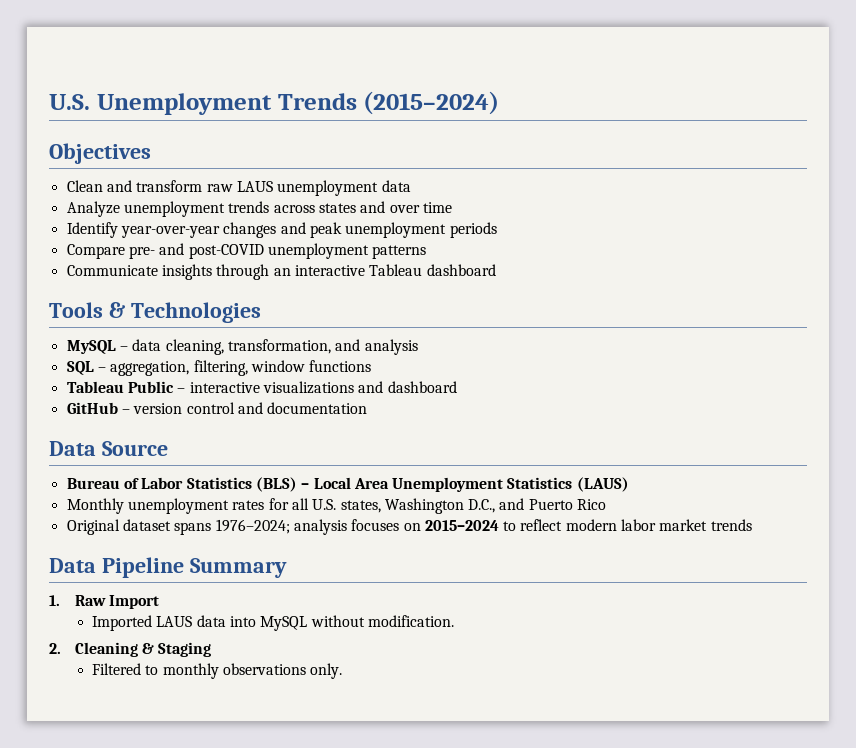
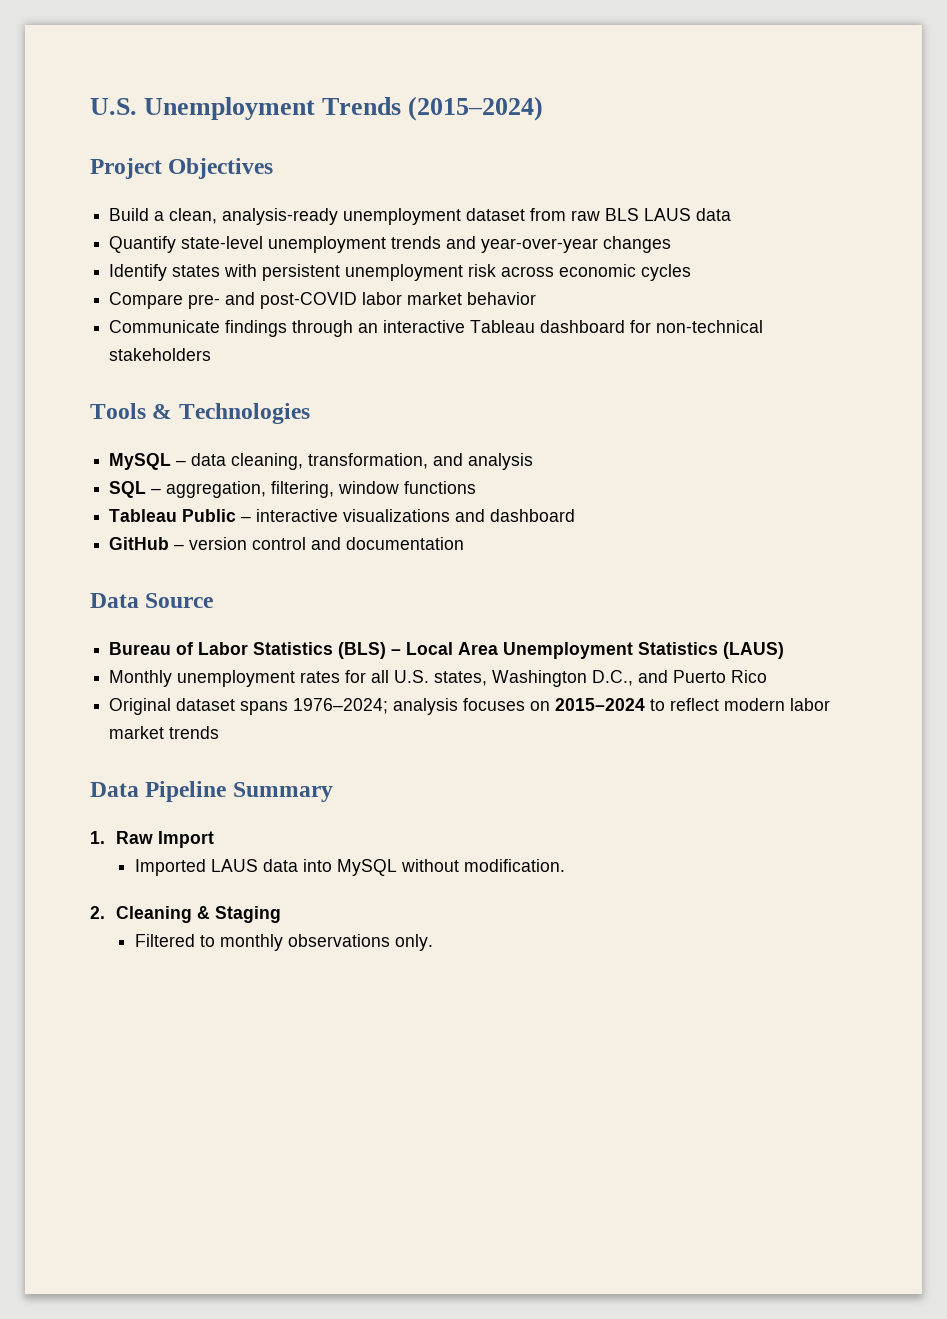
- Objectives
+ Project Objectives
- Clean and transform raw LAUS unemployment data
- Analyze unemployment trends across states and over time
- Identify year-over-year changes and peak unemployment periods
+ Build a clean, analysis-ready unemployment dataset from raw BLS LAUS data
+ Quantify state-level unemployment trends and year-over-year changes
+ Identify states with persistent unemployment risk across economic cycles
- Compare pre- and post-COVID unemployment patterns
+ Compare pre- and post-COVID labor market behavior
- Communicate insights through an interactive Tableau dashboard
+ Communicate findings through an interactive Tableau dashboard for non-technical stakeholders

